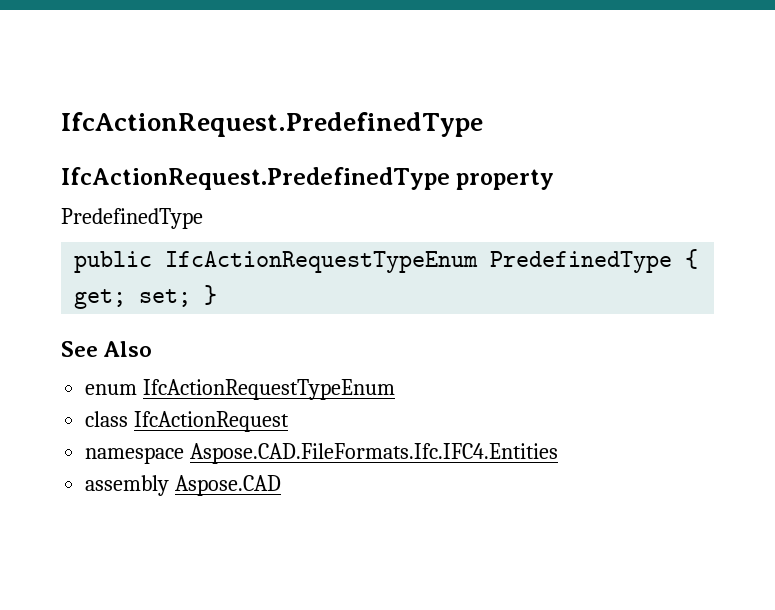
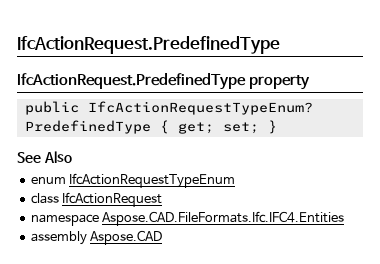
  IfcActionRequest.PredefinedType property
- PredefinedType
- public IfcActionRequestTypeEnum PredefinedType { get; set; }
+ public IfcActionRequestTypeEnum? PredefinedType { get; set; }

